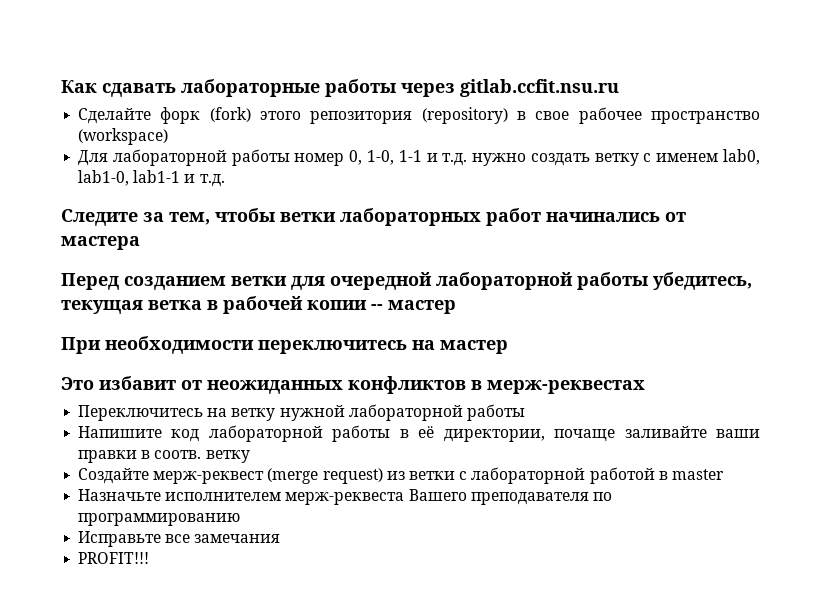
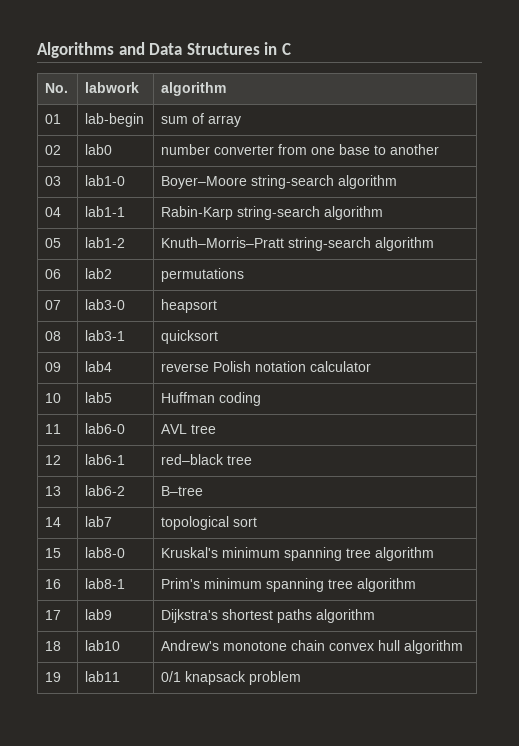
- Как сдавать лабораторные работы через gitlab.ccfit.nsu.ru
- Сделайте форк (fork) этого репозитория (repository) в свое рабочее пространство (workspace)
- Для лабораторной работы номер 0, 1-0, 1-1 и т.д. нужно создать ветку с именем lab0, lab1-0, lab1-1 и т.д.
- Следите за тем, чтобы ветки лабораторных работ начинались от мастера
- Перед созданием ветки для очередной лабораторной работы убедитесь, текущая ветка в рабочей копии -- мастер
- При необходимости переключитесь на мастер
- Это избавит от неожиданных конфликтов в мерж-реквестах
- Переключитесь на ветку нужной лабораторной работы
- Напишите код лабораторной работы в её директории, почаще заливайте ваши правки в соотв. ветку
- Создайте мерж-реквест (merge request) из ветки с лабораторной работой в master
- Назначьте исполнителем мерж-реквеста Вашего преподавателя по программированию
- Исправьте все замечания
- PROFIT!!!
+ Algorithms and Data Structures in C
+ No. | labwork | algorithm
+ 01 | lab-begin | sum of array
+ 02 | lab0 | number converter from one base to another
+ 03 | lab1-0 | Boyer–Moore string-search algorithm
+ 04 | lab1-1 | Rabin-Karp string-search algorithm
+ 05 | lab1-2 | Knuth–Morris–Pratt string-search algorithm
+ 06 | lab2 | permutations
+ 07 | lab3-0 | heapsort
+ 08 | lab3-1 | quicksort
+ 09 | lab4 | reverse Polish notation calculator
+ 10 | lab5 | Huffman coding
+ 11 | lab6-0 | AVL tree
+ 12 | lab6-1 | red–black tree
+ 13 | lab6-2 | B–tree
+ 14 | lab7 | topological sort
+ 15 | lab8-0 | Kruskal's minimum spanning tree algorithm
+ 16 | lab8-1 | Prim's minimum spanning tree algorithm
+ 17 | lab9 | Dijkstra's shortest paths algorithm
+ 18 | lab10 | Andrew's monotone chain convex hull algorithm
+ 19 | lab11 | 0/1 knapsack problem

